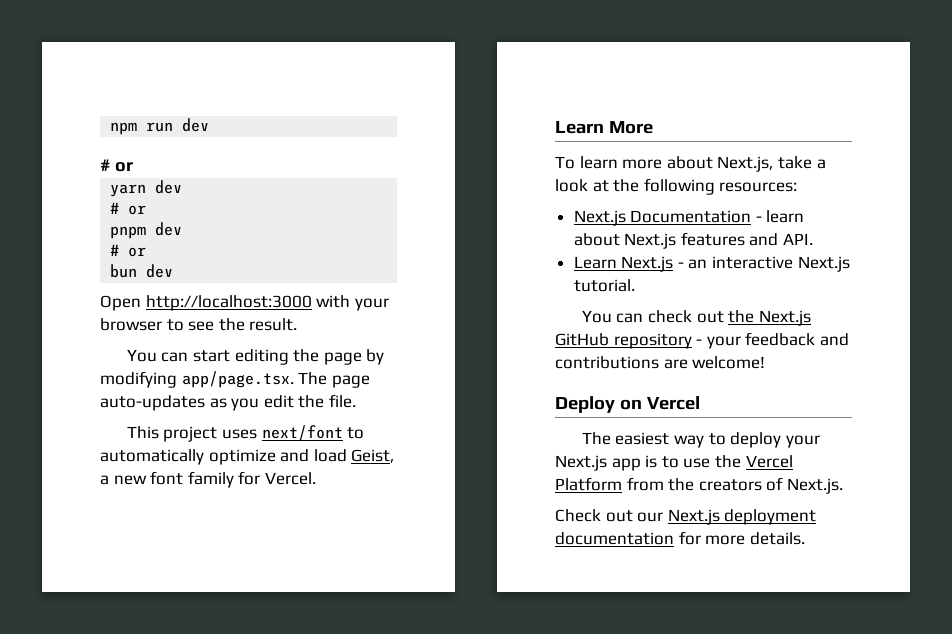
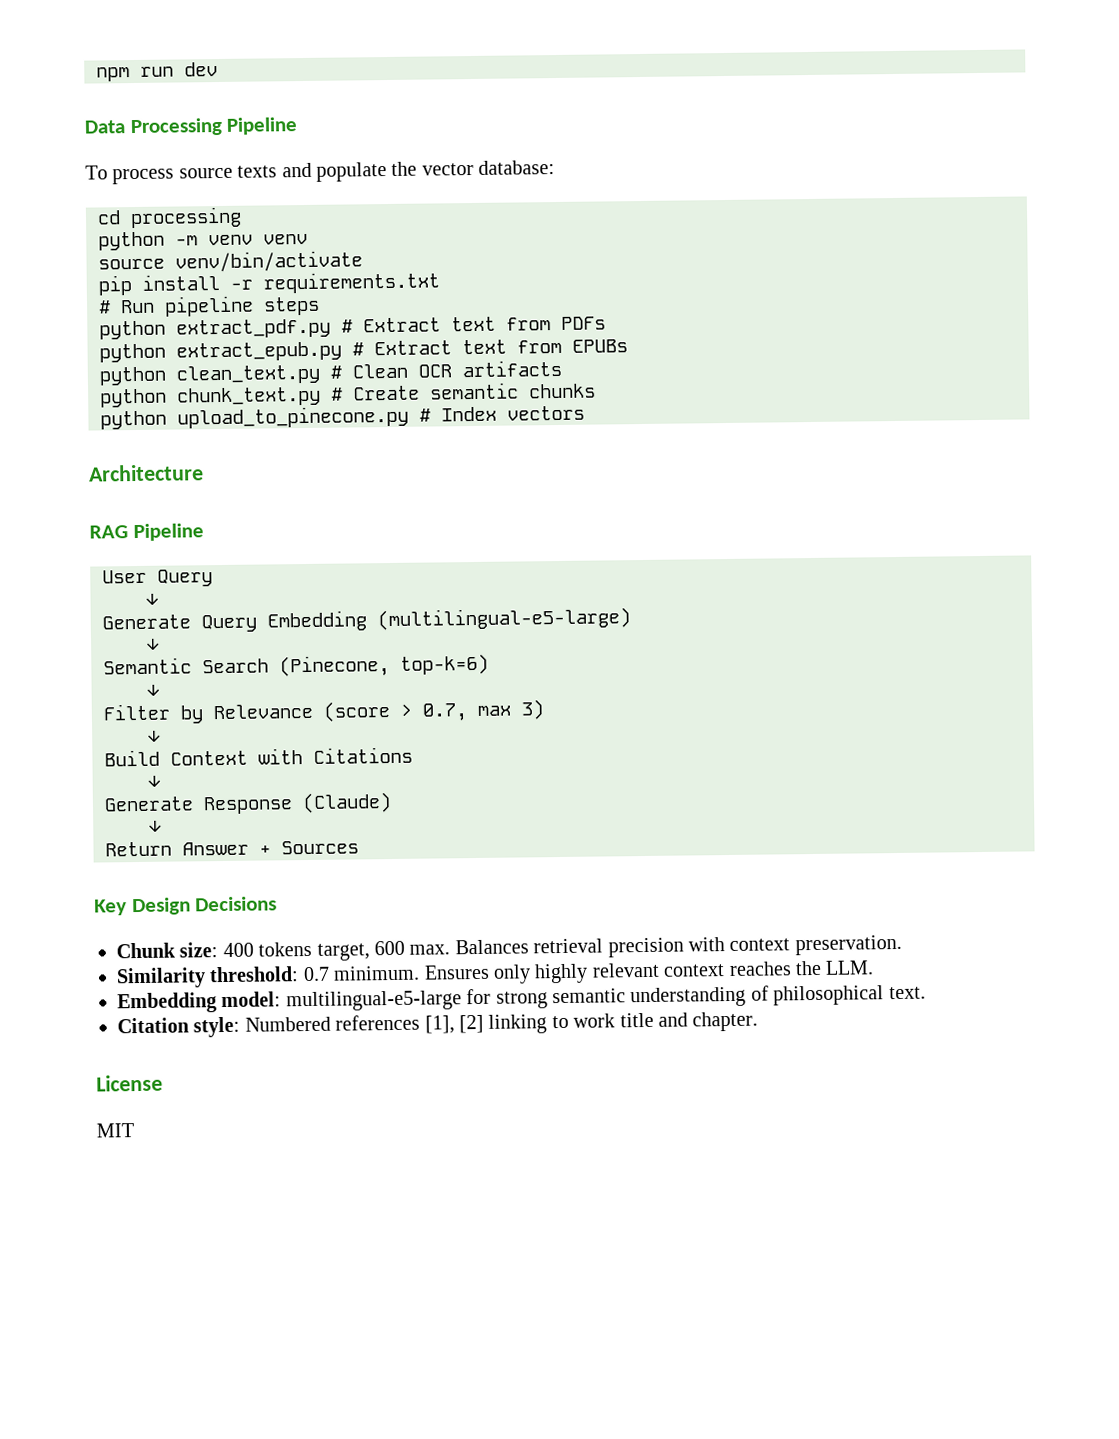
  npm run dev
- # or
- yarn dev
- # or
- pnpm dev
- # or
- bun dev
- Open http://localhost:3000 with your browser to see the result.
- You can start editing the page by modifying app/page.tsx. The page auto-updates as you edit the file.
- This project uses next/font to automatically optimize and load Geist, a new font family for Vercel.
- Learn More
- To learn more about Next.js, take a look at the following resources:
- Next.js Documentation - learn about Next.js features and API.
- Learn Next.js - an interactive Next.js tutorial.
- You can check out the Next.js GitHub repository - your feedback and contributions are welcome!
- Deploy on Vercel
- The easiest way to deploy your Next.js app is to use the Vercel Platform from the creators of Next.js.
- Check out our Next.js deployment documentation for more details.
+ Data Processing Pipeline
+ To process source texts and populate the vector database:
+ cd processing
+ python -m venv venv
+ source venv/bin/activate
+ pip install -r requirements.txt
+ # Run pipeline steps
+ python extract_pdf.py # Extract text from PDFs
+ python extract_epub.py # Extract text from EPUBs
+ python clean_text.py # Clean OCR artifacts
+ python chunk_text.py # Create semantic chunks
+ python upload_to_pinecone.py # Index vectors
+ Architecture
+ RAG Pipeline
+ User Query
+ ↓
+ Generate Query Embedding (multilingual-e5-large)
+ ↓
+ Semantic Search (Pinecone, top-k=6)
+ ↓
+ Filter by Relevance (score > 0.7, max 3)
+ ↓
+ Build Context with Citations
+ ↓
+ Generate Response (Claude)
+ ↓
+ Return Answer + Sources
+ Key Design Decisions
+ Chunk size: 400 tokens target, 600 max. Balances retrieval precision with context preservation.
+ Similarity threshold: 0.7 minimum. Ensures only highly relevant context reaches the LLM.
+ Embedding model: multilingual-e5-large for strong semantic understanding of philosophical text.
+ Citation style: Numbered references [1], [2] linking to work title and chapter.
+ License
+ MIT

